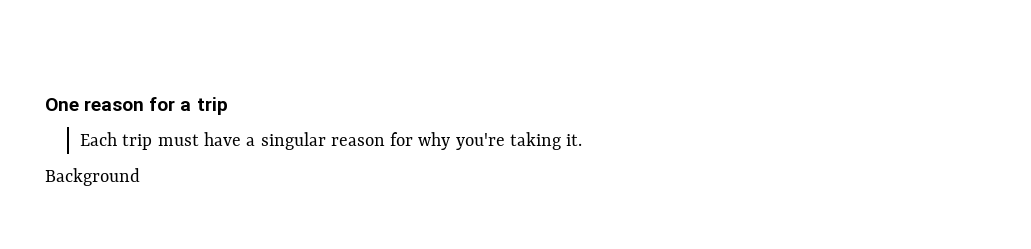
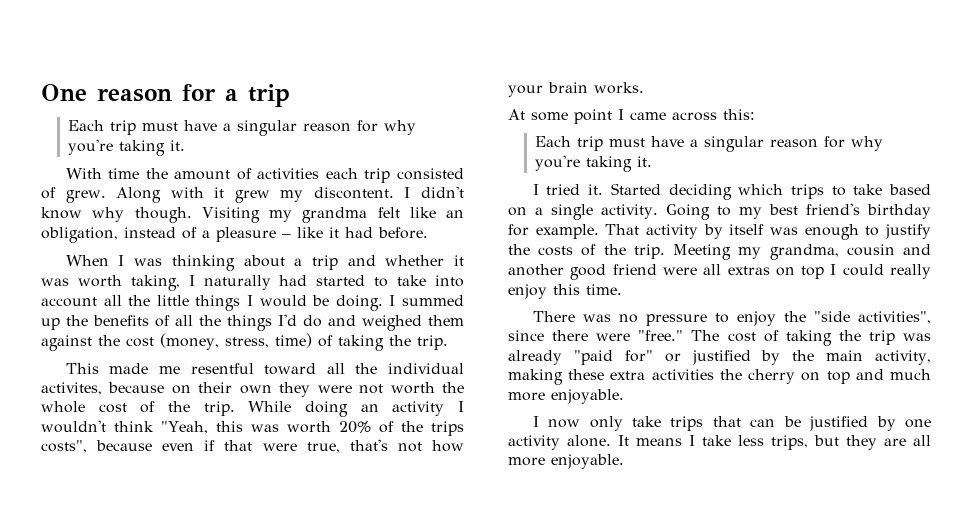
- Background
+ With time the amount of activities each trip consisted of grew. Along with it grew my discontent. I didn't know why though. Visiting my grandma felt like an obligation, instead of a pleasure – like it had before.
+ When I was thinking about a trip and whether it was worth taking, I naturally had started to take into account all the little things I would be doing. I summed up the benefits of all the things I'd do and weighed them against the cost (money, stress, time) of taking the trip.
+ This made me resentful toward all the individual activites, because on their own they were not worth the whole cost of the trip. While doing an activity I wouldn't think "Yeah, this was worth 20% of the trips costs", because even if that were true, that's not how your brain works.
+ At some point I came across this:
+ Each trip must have a singular reason for why you're taking it.
+ I tried it. Started deciding which trips to take based on a single activity. Going to my best friend's birthday for example. That activity by itself was enough to justify the costs of the trip. Meeting my grandma, cousin and another good friend were all extras on top I could really enjoy this time.
+ There was no pressure to enjoy the "side activities", since there were "free." The cost of taking the trip was already "paid for" or justified by the main activity, making these extra activities the cherry on top and much more enjoyable.
+ I now only take trips that can be justified by one activity alone. It means I take less trips, but they are all more enjoyable.

